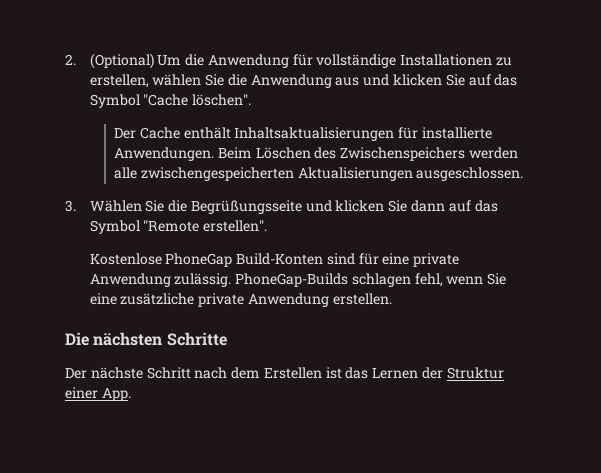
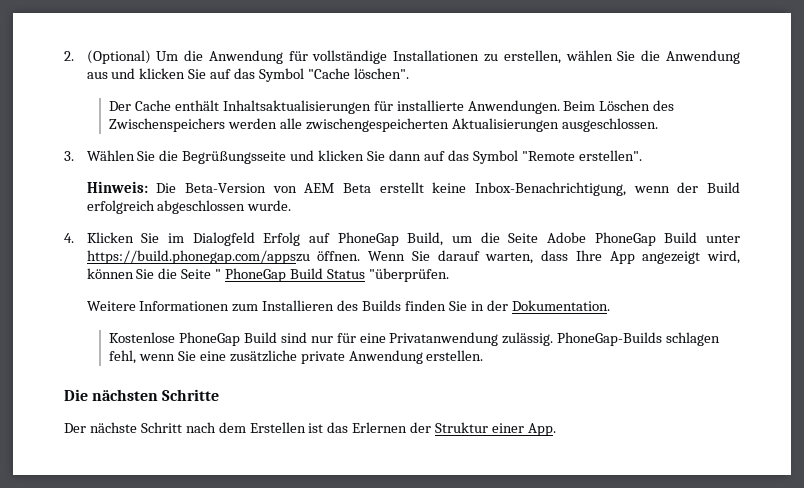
- Kostenlose PhoneGap Build-Konten sind für eine private Anwendung zulässig.
+ Hinweis: Die Beta-Version von AEM Beta erstellt keine Inbox-Benachrichtigung, wenn der Build erfolgreich abgeschlossen wurde.
+ 4. Klicken Sie im Dialogfeld Erfolg auf PhoneGap Build, um die Seite Adobe PhoneGap Build unter https://build.phonegap.com/appszu öffnen. Wenn Sie darauf warten, dass Ihre App angezeigt wird, können Sie die Seite " PhoneGap Build Status "überprüfen.
+ Weitere Informationen zum Installieren des Builds finden Sie in der Dokumentation.
+ Kostenlose PhoneGap Build sind nur für eine Privatanwendung zulässig.
- Der nächste Schritt nach dem Erstellen ist das Lernen der Struktur einer App.
+ Der nächste Schritt nach dem Erstellen ist das Erlernen der Struktur einer App.

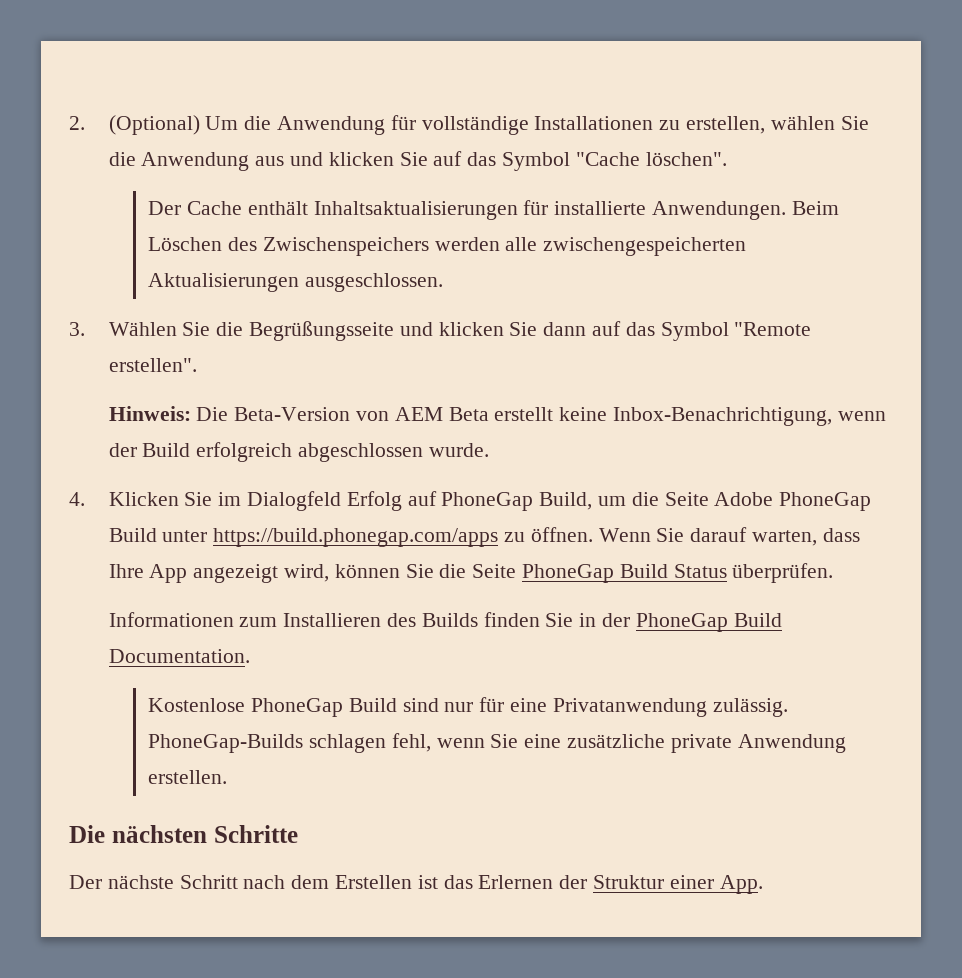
- 4. Klicken Sie im Dialogfeld Erfolg auf PhoneGap Build, um die Seite Adobe PhoneGap Build unter https://build.phonegap.com/appszu öffnen.
+ 4. Klicken Sie im Dialogfeld Erfolg auf PhoneGap Build, um die Seite Adobe PhoneGap Build unter https://build.phonegap.com/apps zu öffnen.
- Wenn Sie darauf warten, dass Ihre App angezeigt wird, können Sie die Seite " PhoneGap Build Status "überprüfen.
- Weitere Informationen zum Installieren des Builds finden Sie in der Dokumentation.
+ Wenn Sie darauf warten, dass Ihre App angezeigt wird, können Sie die Seite PhoneGap Build Status überprüfen.
+ Informationen zum Installieren des Builds finden Sie in der PhoneGap Build Documentation.

